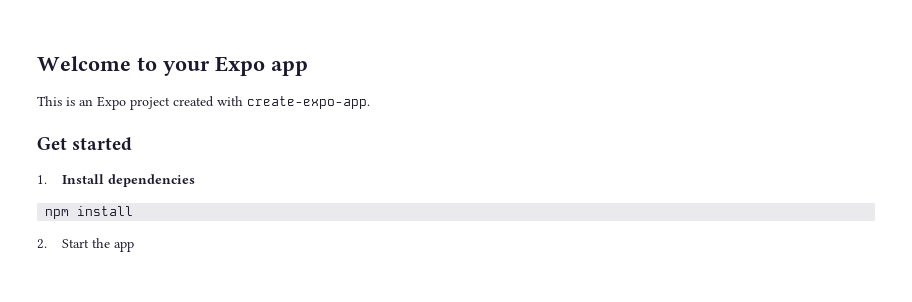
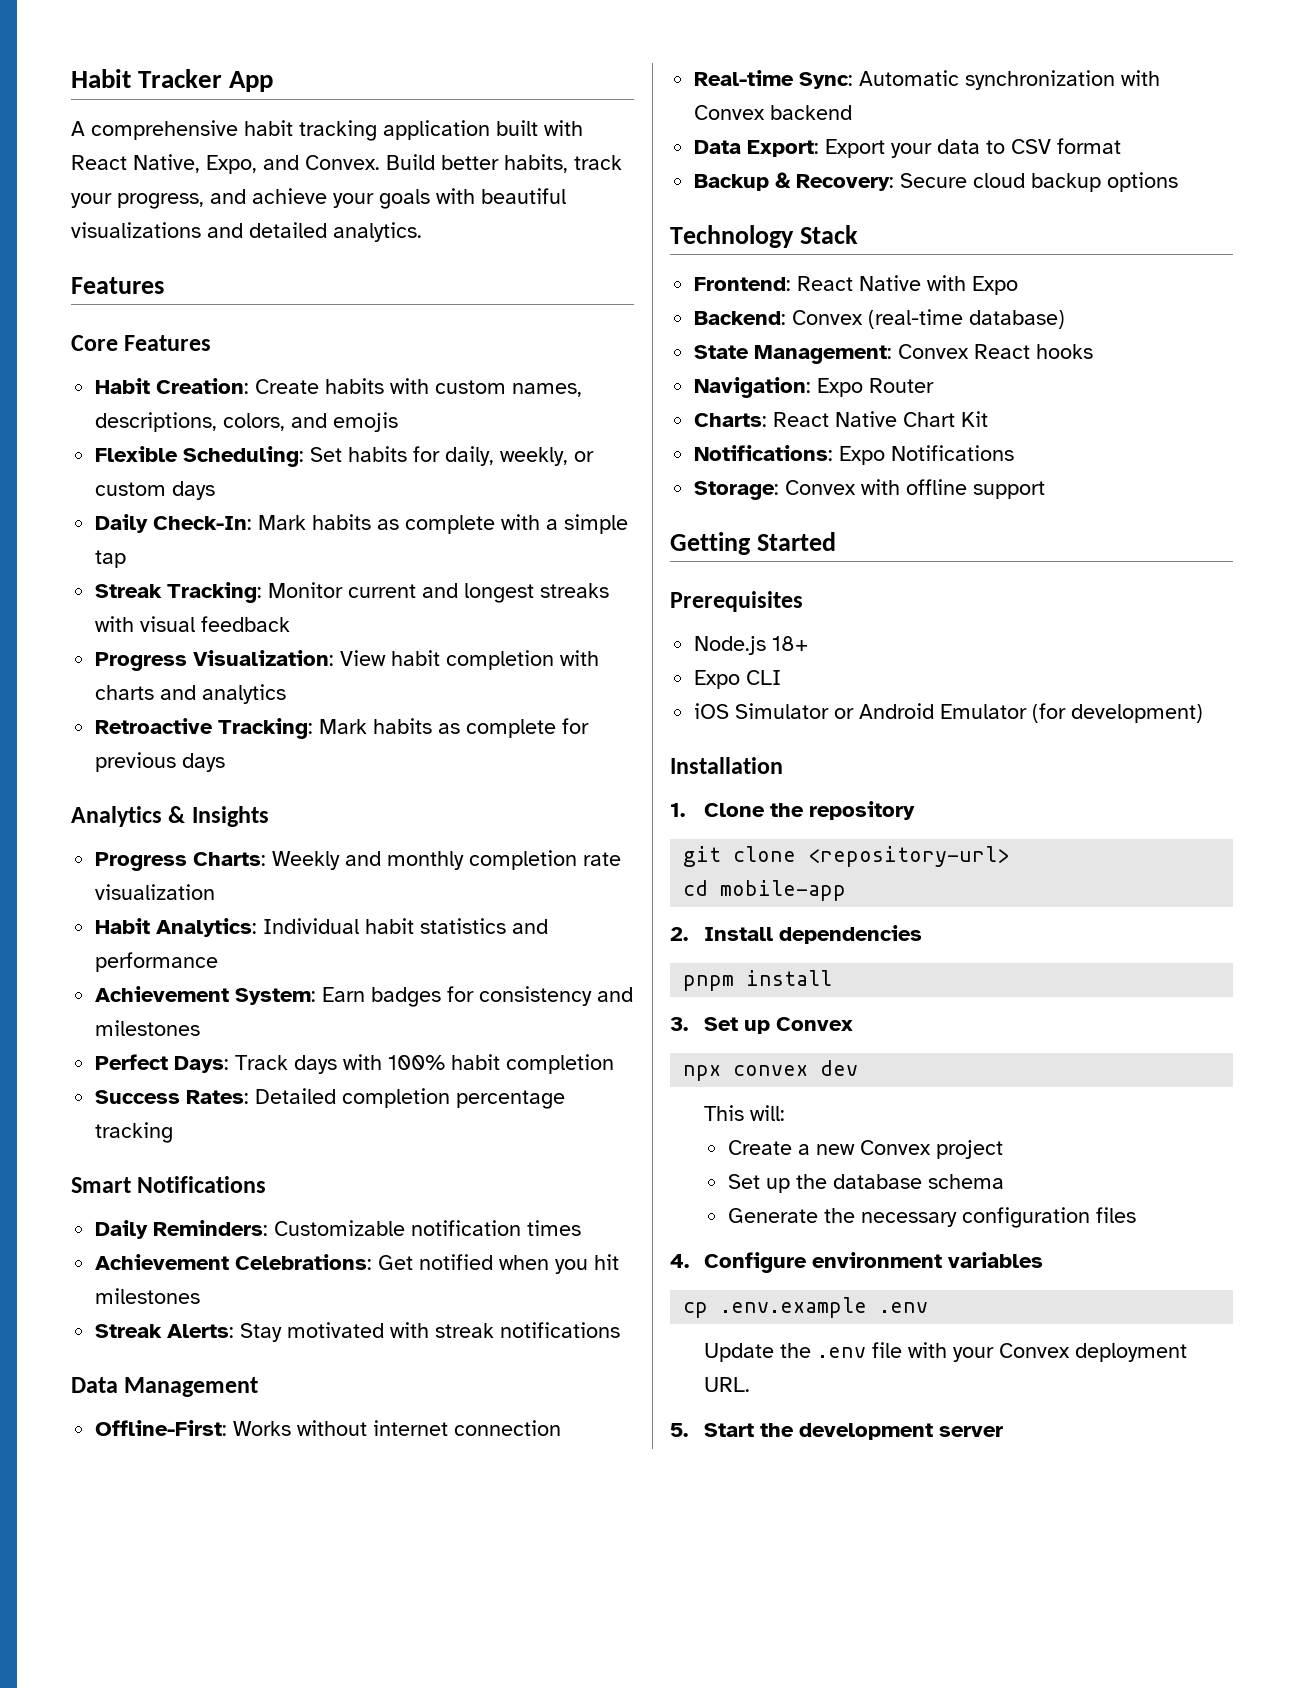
- Welcome to your Expo app
- This is an Expo project created with create-expo-app.
- Get started
- 1. Install dependencies
+ Habit Tracker App
+ A comprehensive habit tracking application built with React Native, Expo, and Convex. Build better habits, track your progress, and achieve your goals with beautiful visualizations and detailed analytics.
+ Features
+ Core Features
+ Habit Creation: Create habits with custom names, descriptions, colors, and emojis
+ Flexible Scheduling: Set habits for daily, weekly, or custom days
+ Daily Check-In: Mark habits as complete with a simple tap
+ Streak Tracking: Monitor current and longest streaks with visual feedback
+ Progress Visualization: View habit completion with charts and analytics
+ Retroactive Tracking: Mark habits as complete for previous days
+ Analytics & Insights
+ Progress Charts: Weekly and monthly completion rate visualization
+ Habit Analytics: Individual habit statistics and performance
+ Achievement System: Earn badges for consistency and milestones
+ Perfect Days: Track days with 100% habit completion
+ Success Rates: Detailed completion percentage tracking
+ Smart Notifications
+ Daily Reminders: Customizable notification times
+ Achievement Celebrations: Get notified when you hit milestones
+ Streak Alerts: Stay motivated with streak notifications
+ Data Management
+ Offline-First: Works without internet connection
+ Real-time Sync: Automatic synchronization with Convex backend
+ Data Export: Export your data to CSV format
+ Backup & Recovery: Secure cloud backup options
+ Technology Stack
+ Frontend: React Native with Expo
+ Backend: Convex (real-time database)
+ State Management: Convex React hooks
+ Navigation: Expo Router
+ Charts: React Native Chart Kit
+ Notifications: Expo Notifications
+ Storage: Convex with offline support
+ Getting Started
+ Prerequisites
+ Node.js 18+
+ Expo CLI
+ iOS Simulator or Android Emulator (for development)
+ Installation
+ 1. Clone the repository
+ git clone <repository-url>
+ cd mobile-app
+ 2. Install dependencies
- npm install
+ pnpm install
- 2. Start the app
+ 3. Set up Convex
+ npx convex dev
+ This will:
+ Create a new Convex project
+ Set up the database schema
+ Generate the necessary configuration files
+ 4. Configure environment variables
+ cp .env.example .env
+ Update the .env file with your Convex deployment URL.
+ 5. Start the development server

